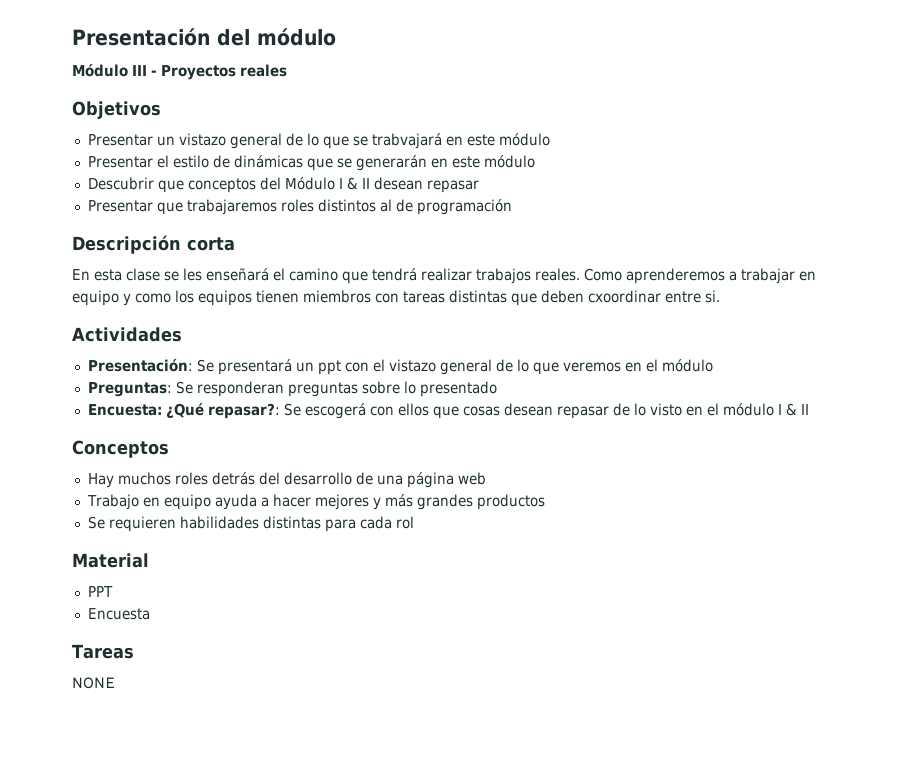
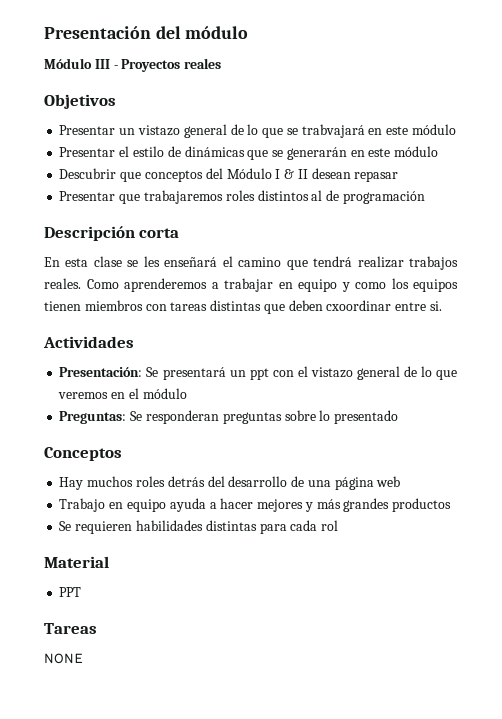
- Encuesta: ¿Qué repasar?: Se escogerá con ellos que cosas desean repasar de lo visto en el módulo I & II
- Encuesta

